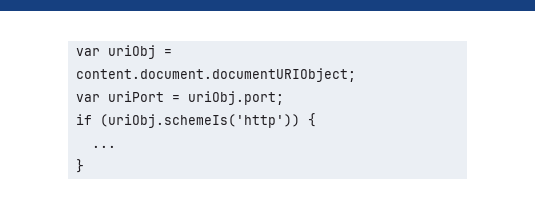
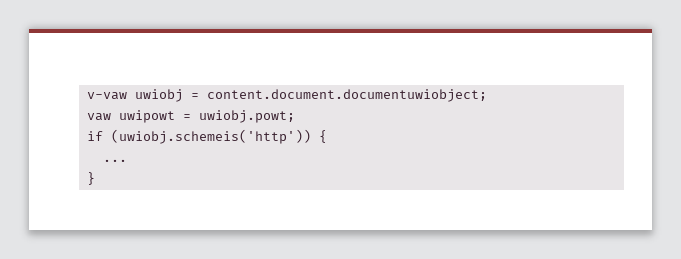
- var uriObj = content.document.documentURIObject;
- var uriPort = uriObj.port;
+ v-vaw uwiobj = content.document.documentuwiobject;
+ vaw uwipowt = uwiobj.powt;
- if (uriObj.schemeIs('http')) {
+ if (uwiobj.schemeis('http')) {

